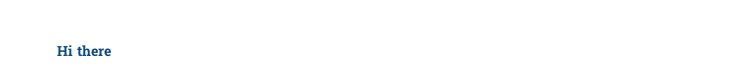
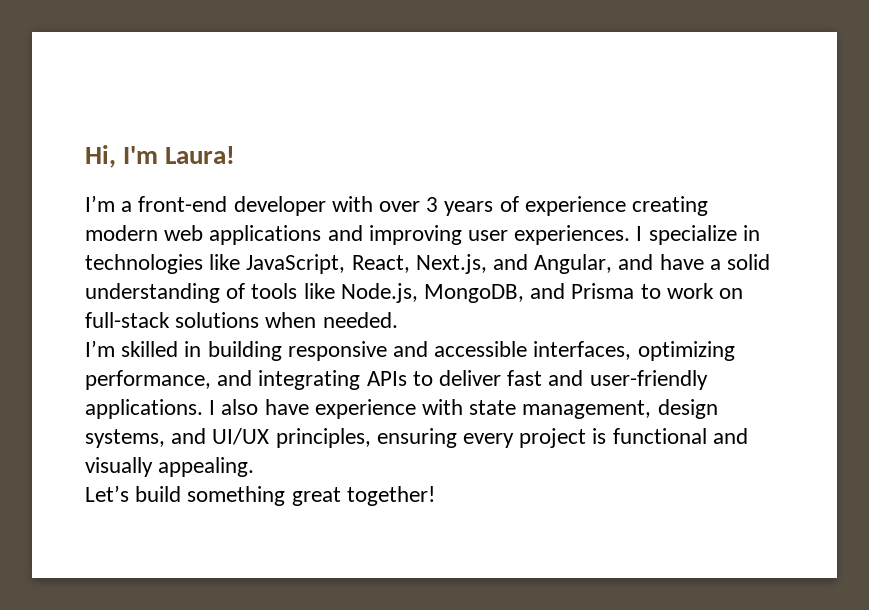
- Hi there
+ Hi, I'm Laura!
+ I’m a front-end developer with over 3 years of experience creating modern web applications and improving user experiences. I specialize in technologies like JavaScript, React, Next.js, and Angular, and have a solid understanding of tools like Node.js, MongoDB, and Prisma to work on full-stack solutions when needed.
+ I’m skilled in building responsive and accessible interfaces, optimizing performance, and integrating APIs to deliver fast and user-friendly applications. I also have experience with state management, design systems, and UI/UX principles, ensuring every project is functional and visually appealing.
+ Let’s build something great together!

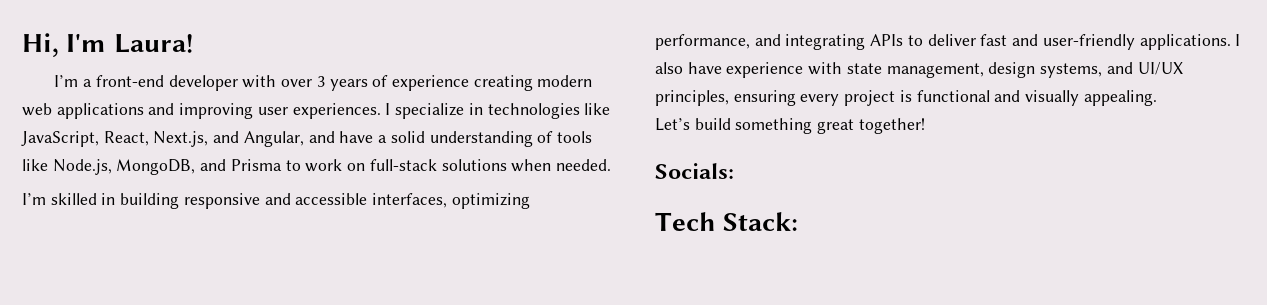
+ Socials:
+ Tech Stack:

